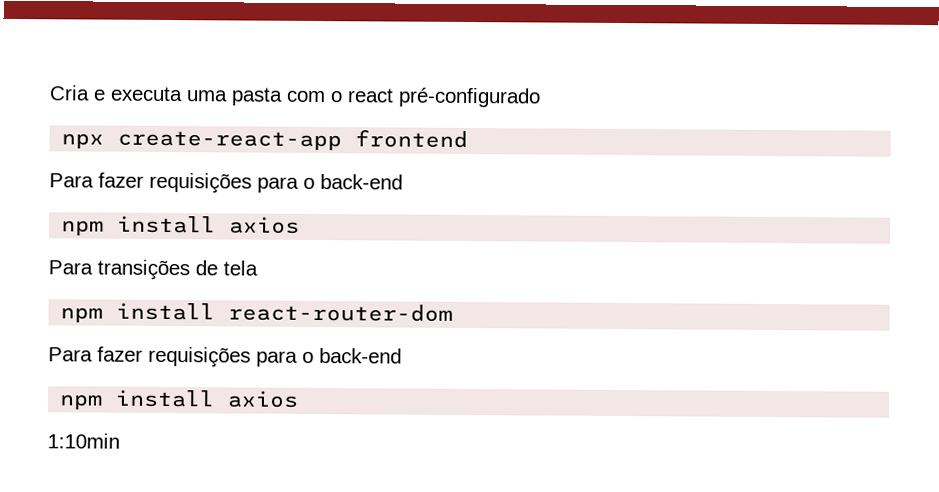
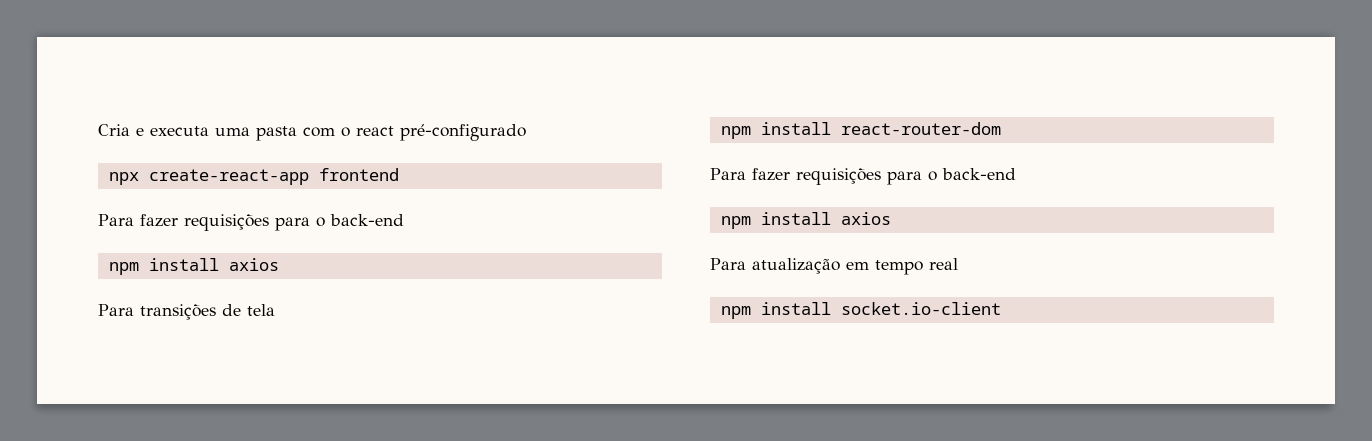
- 1:10min
+ Para atualização em tempo real
+ npm install socket.io-client

